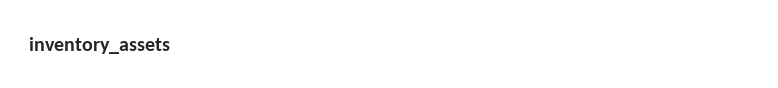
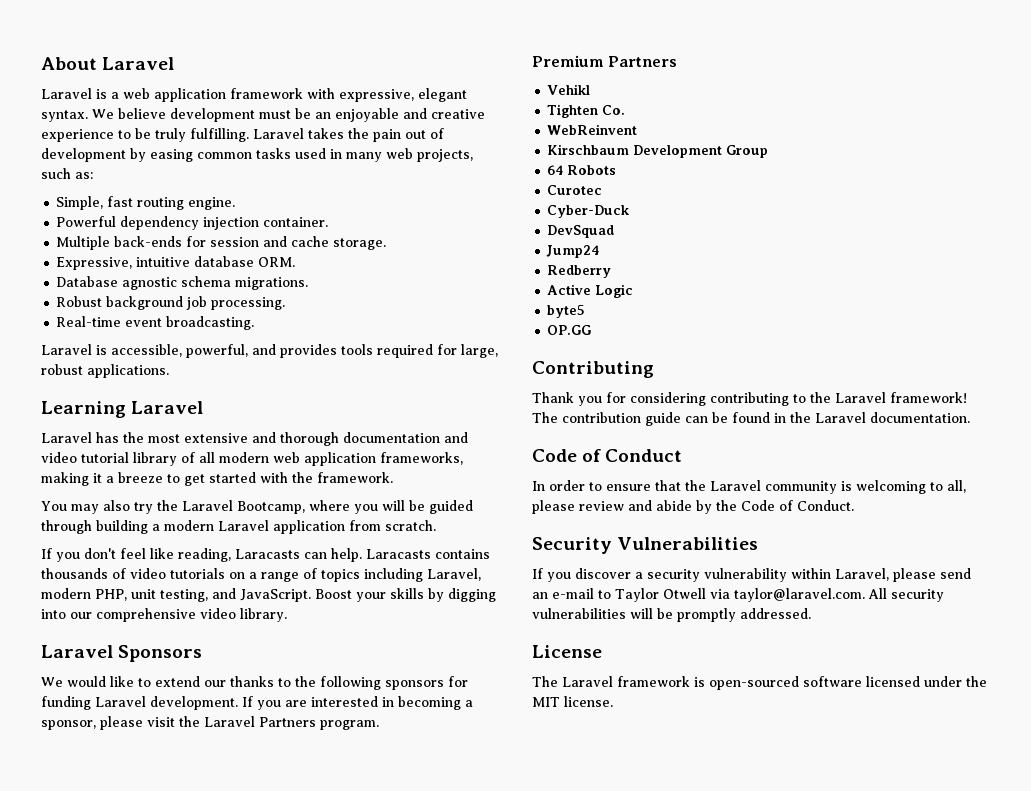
- inventory_assets
+ About Laravel
+ Laravel is a web application framework with expressive, elegant syntax. We believe development must be an enjoyable and creative experience to be truly fulfilling. Laravel takes the pain out of development by easing common tasks used in many web projects, such as:
+ Simple, fast routing engine.
+ Powerful dependency injection container.
+ Multiple back-ends for session and cache storage.
+ Expressive, intuitive database ORM.
+ Database agnostic schema migrations.
+ Robust background job processing.
+ Real-time event broadcasting.
+ Laravel is accessible, powerful, and provides tools required for large, robust applications.
+ Learning Laravel
+ Laravel has the most extensive and thorough documentation and video tutorial library of all modern web application frameworks, making it a breeze to get started with the framework.
+ You may also try the Laravel Bootcamp, where you will be guided through building a modern Laravel application from scratch.
+ If you don't feel like reading, Laracasts can help. Laracasts contains thousands of video tutorials on a range of topics including Laravel, modern PHP, unit testing, and JavaScript. Boost your skills by digging into our comprehensive video library.
+ Laravel Sponsors
+ We would like to extend our thanks to the following sponsors for funding Laravel development. If you are interested in becoming a sponsor, please visit the Laravel Partners program.
+ Premium Partners
+ Vehikl
+ Tighten Co.
+ WebReinvent
+ Kirschbaum Development Group
+ 64 Robots
+ Curotec
+ Cyber-Duck
+ DevSquad
+ Jump24
+ Redberry
+ Active Logic
+ byte5
+ OP.GG
+ Contributing
+ Thank you for considering contributing to the Laravel framework! The contribution guide can be found in the Laravel documentation.
+ Code of Conduct
+ In order to ensure that the Laravel community is welcoming to all, please review and abide by the Code of Conduct.
+ Security Vulnerabilities
+ If you discover a security vulnerability within Laravel, please send an e-mail to Taylor Otwell via taylor@laravel.com. All security vulnerabilities will be promptly addressed.
+ License
+ The Laravel framework is open-sourced software licensed under the MIT license.

